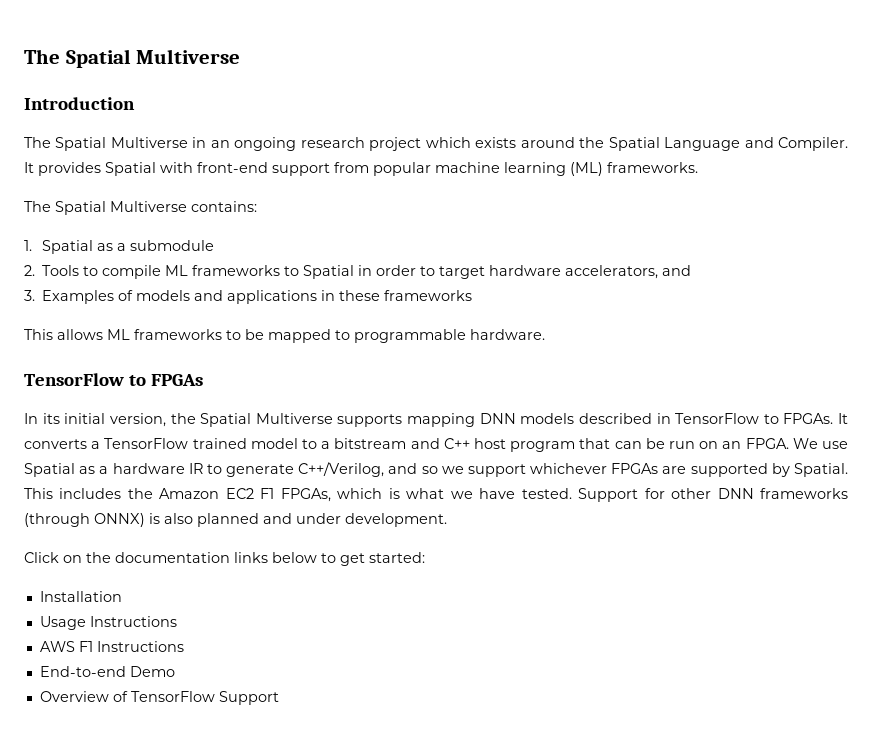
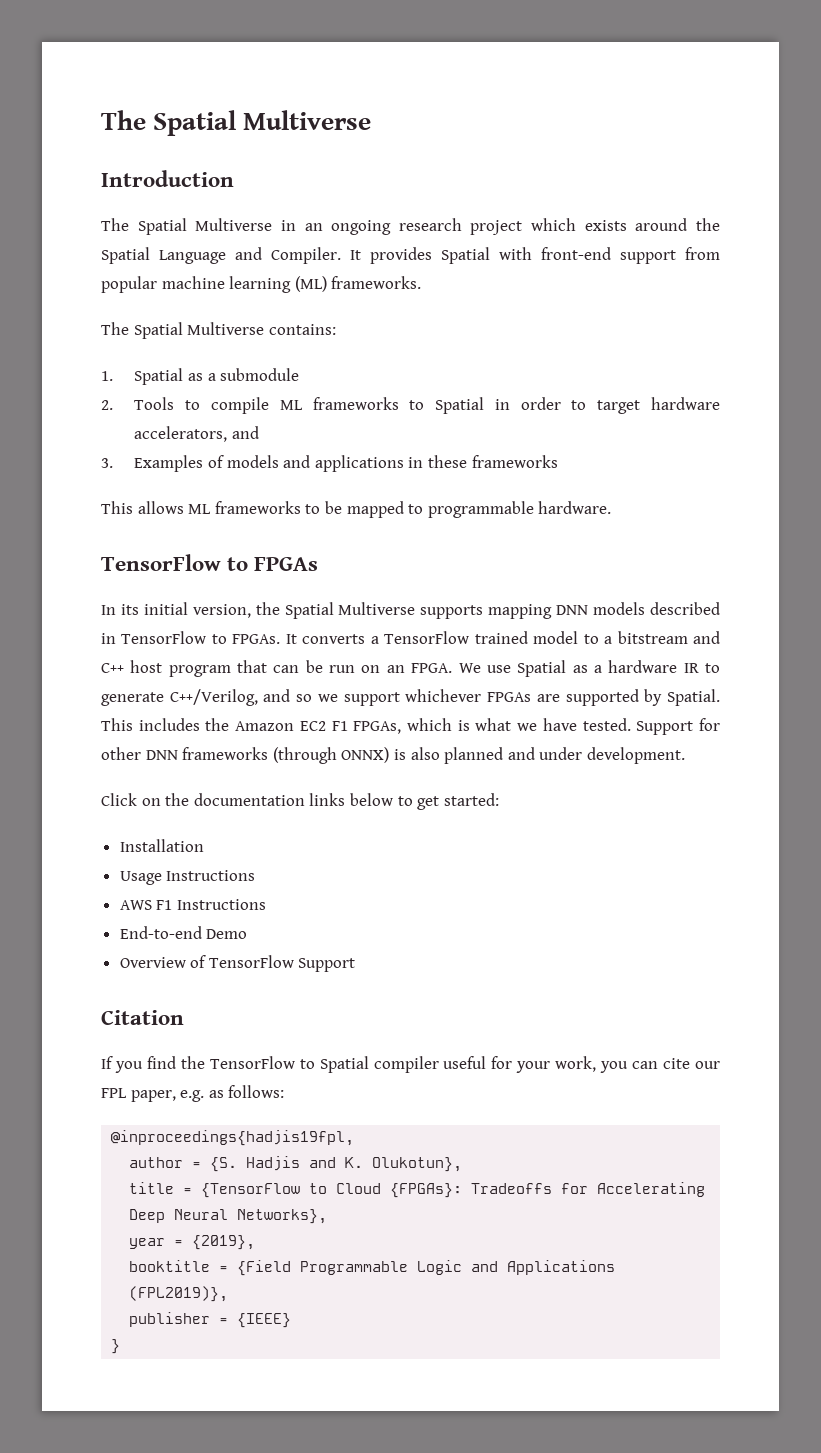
+ Citation
+ If you find the TensorFlow to Spatial compiler useful for your work, you can cite our FPL paper, e.g. as follows:
+ @inproceedings{hadjis19fpl,
+ author = {S. Hadjis and K. Olukotun},
+ title = {TensorFlow to Cloud {FPGAs}: Tradeoffs for Accelerating Deep Neural Networks},
+ year = {2019},
+ booktitle = {Field Programmable Logic and Applications (FPL2019)},
+ publisher = {IEEE}
+ }

